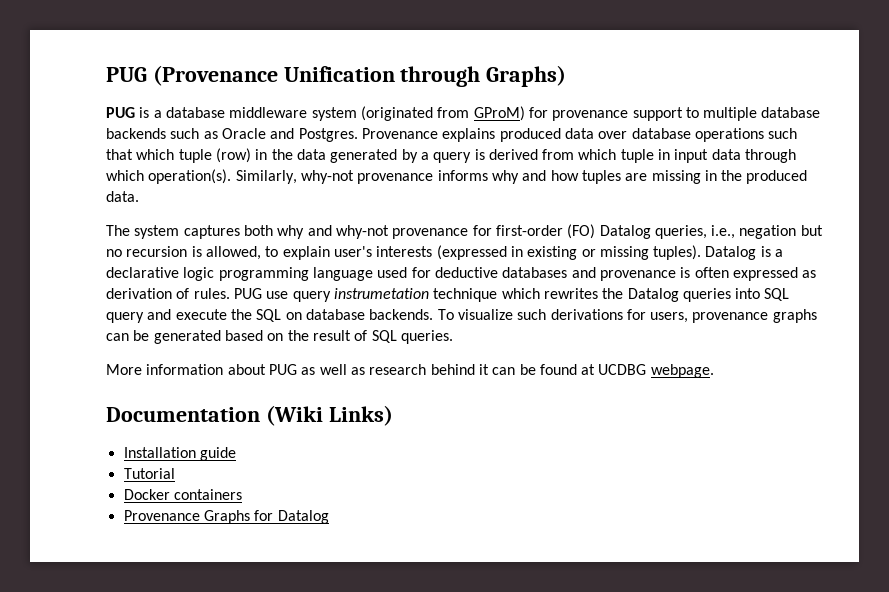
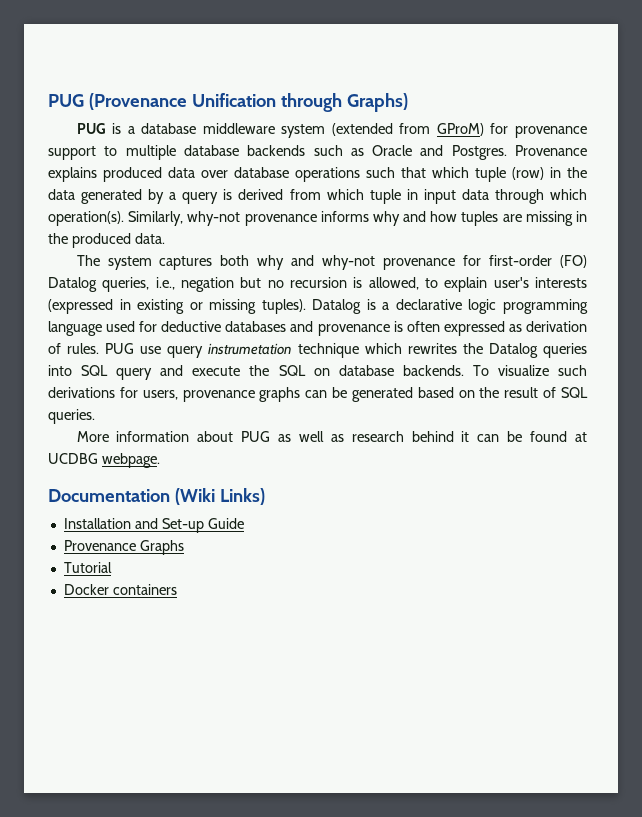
- PUG is a database middleware system (originated from GProM) for provenance support to multiple database backends such as Oracle and Postgres.
+ PUG is a database middleware system (extended from GProM) for provenance support to multiple database backends such as Oracle and Postgres.
- Installation guide
+ Installation and Set-up Guide
+ Provenance Graphs
- Provenance Graphs for Datalog

